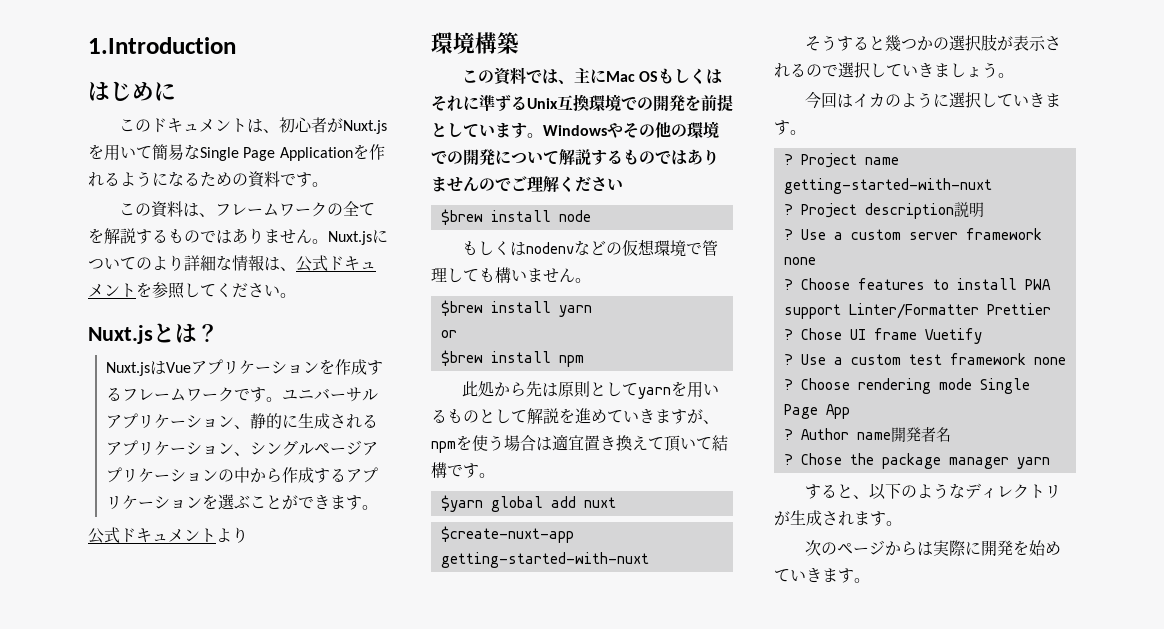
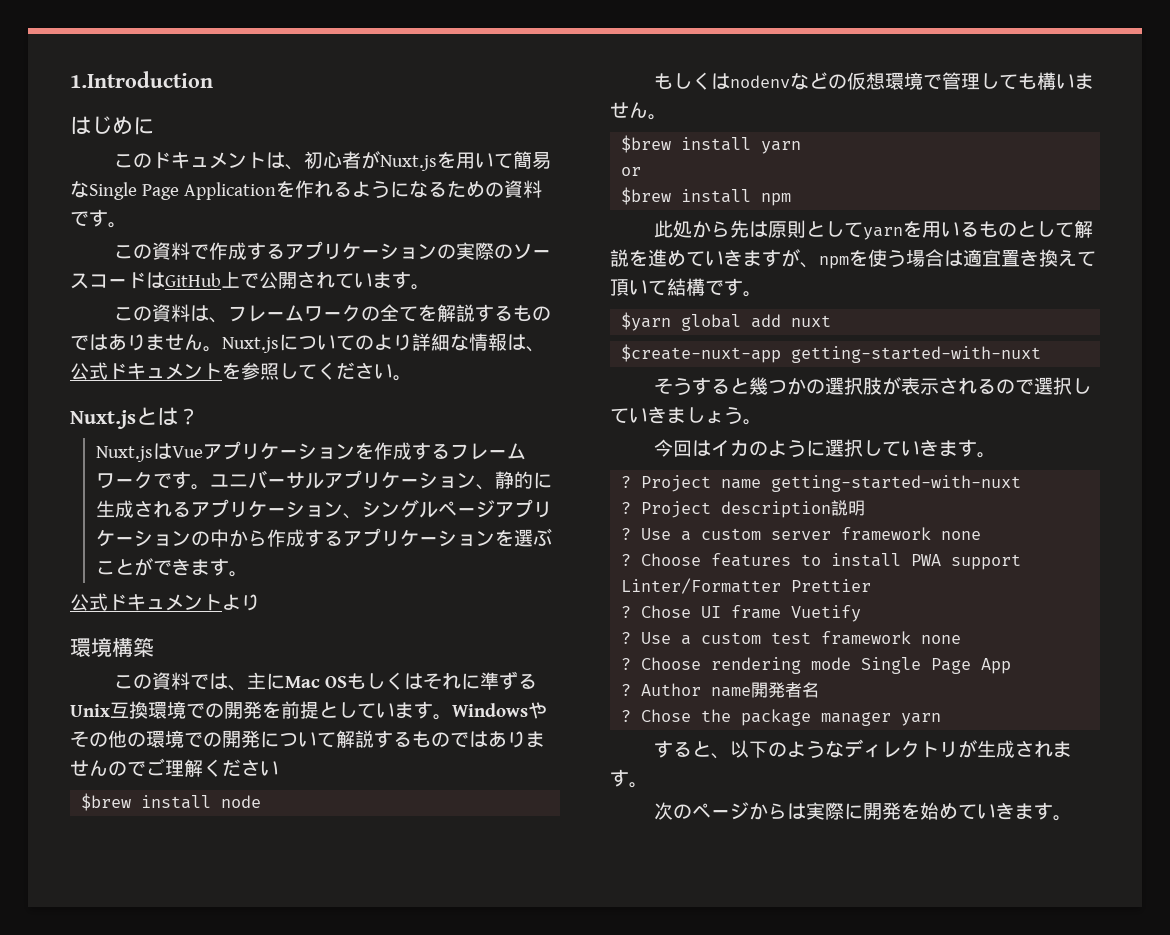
+ この資料で作成するアプリケーションの実際のソースコードはGitHub上で公開されています。

